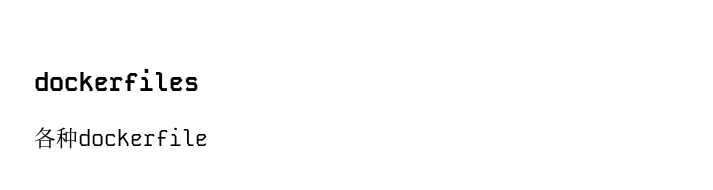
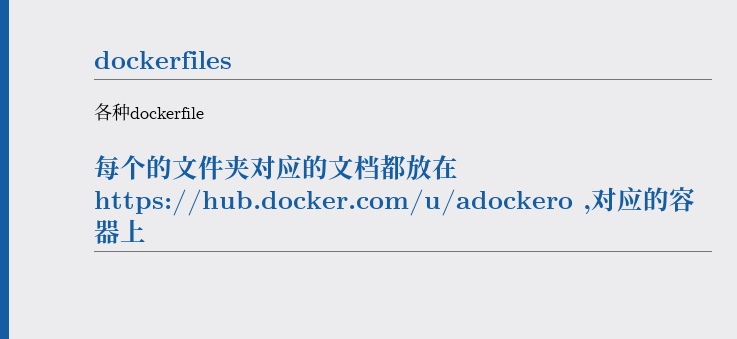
+ 每个的文件夹对应的文档都放在https://hub.docker.com/u/adockero ,对应的容器上

